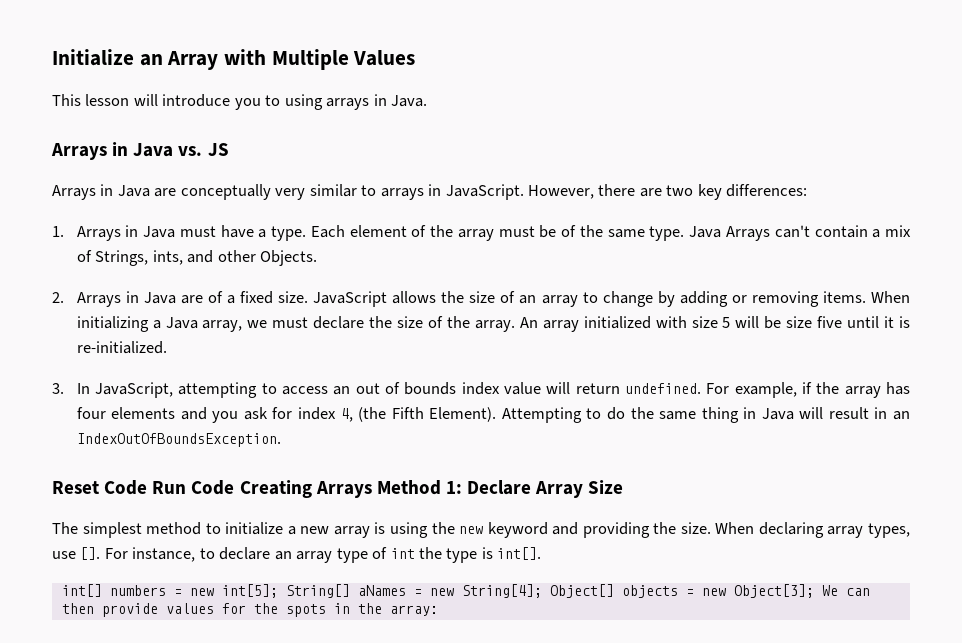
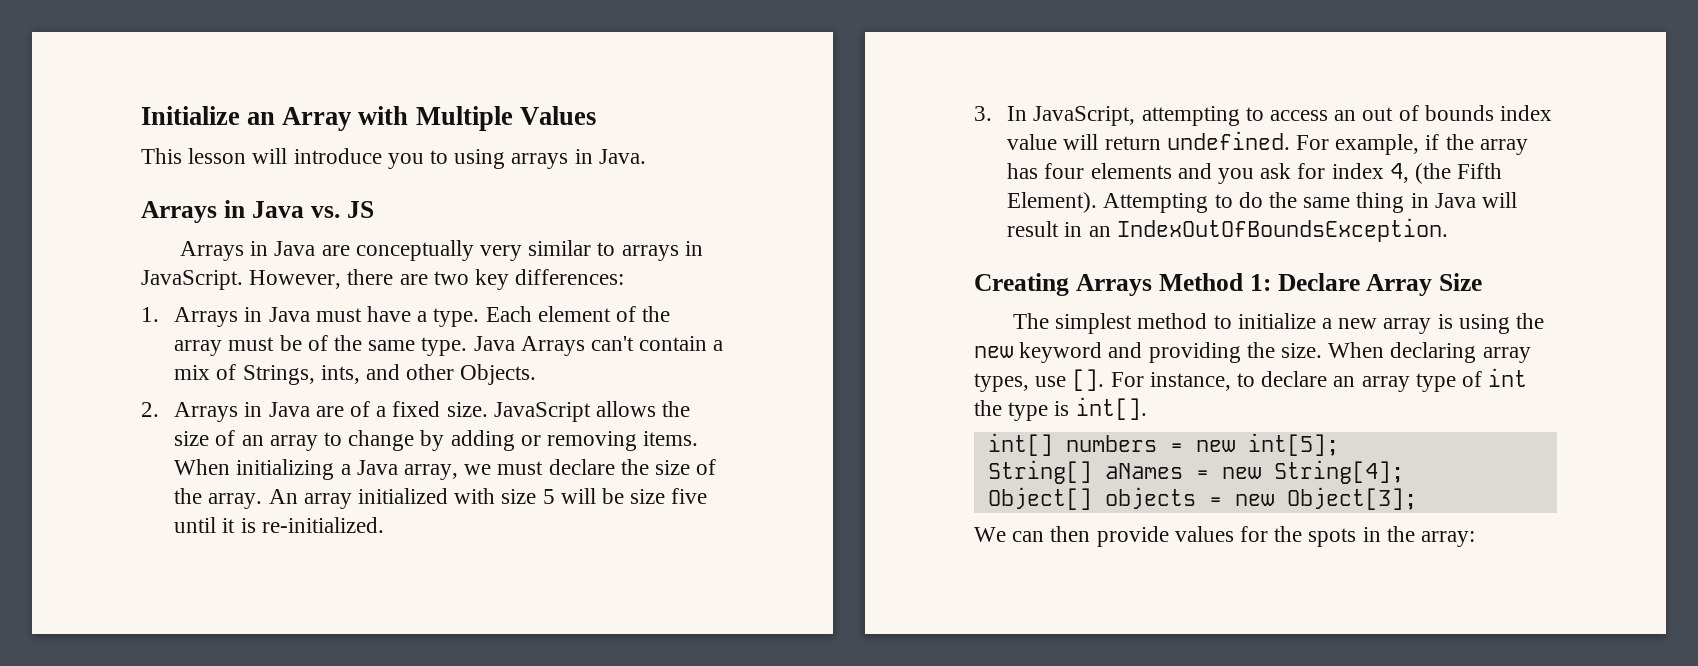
- Reset Code Run Code Creating Arrays Method 1: Declare Array Size
+ Creating Arrays Method 1: Declare Array Size
- int[] numbers = new int[5]; String[] aNames = new String[4]; Object[] objects = new Object[3]; We can then provide values for the spots in the array:
+ int[] numbers = new int[5];
+ String[] aNames = new String[4];
+ Object[] objects = new Object[3];
+ We can then provide values for the spots in the array:

